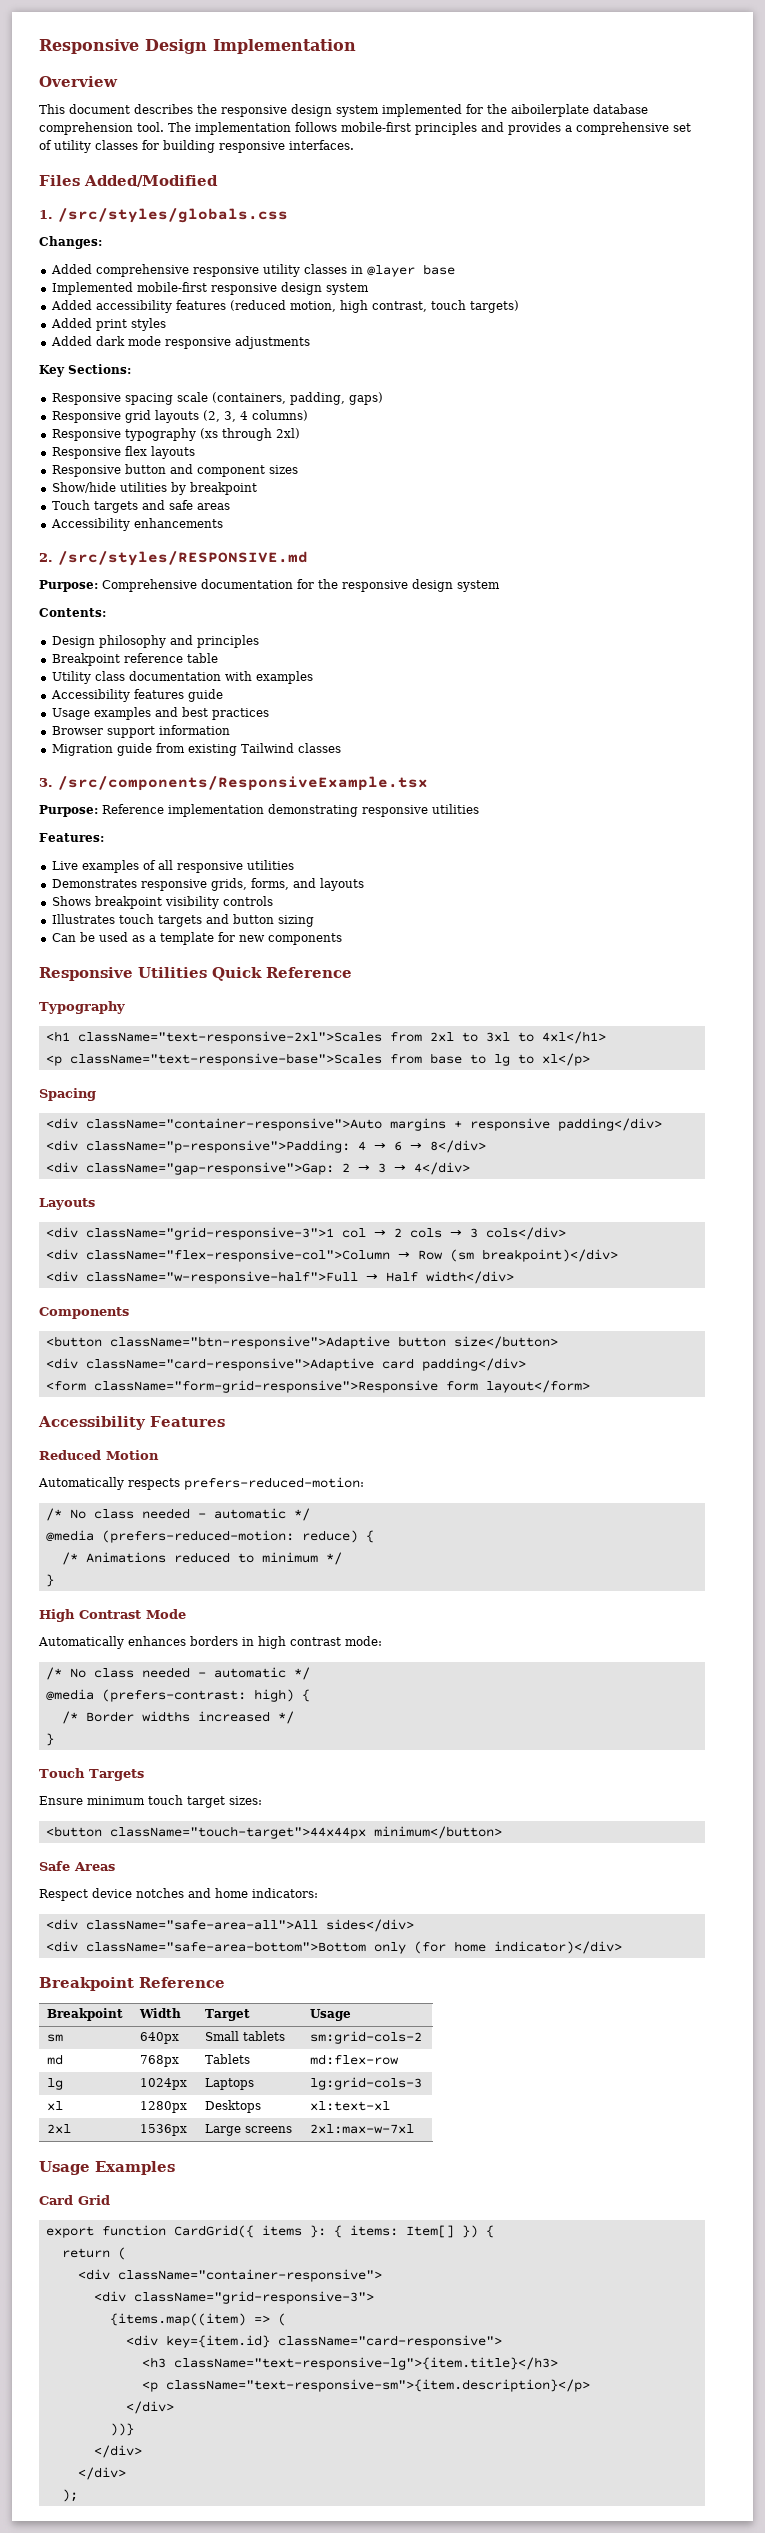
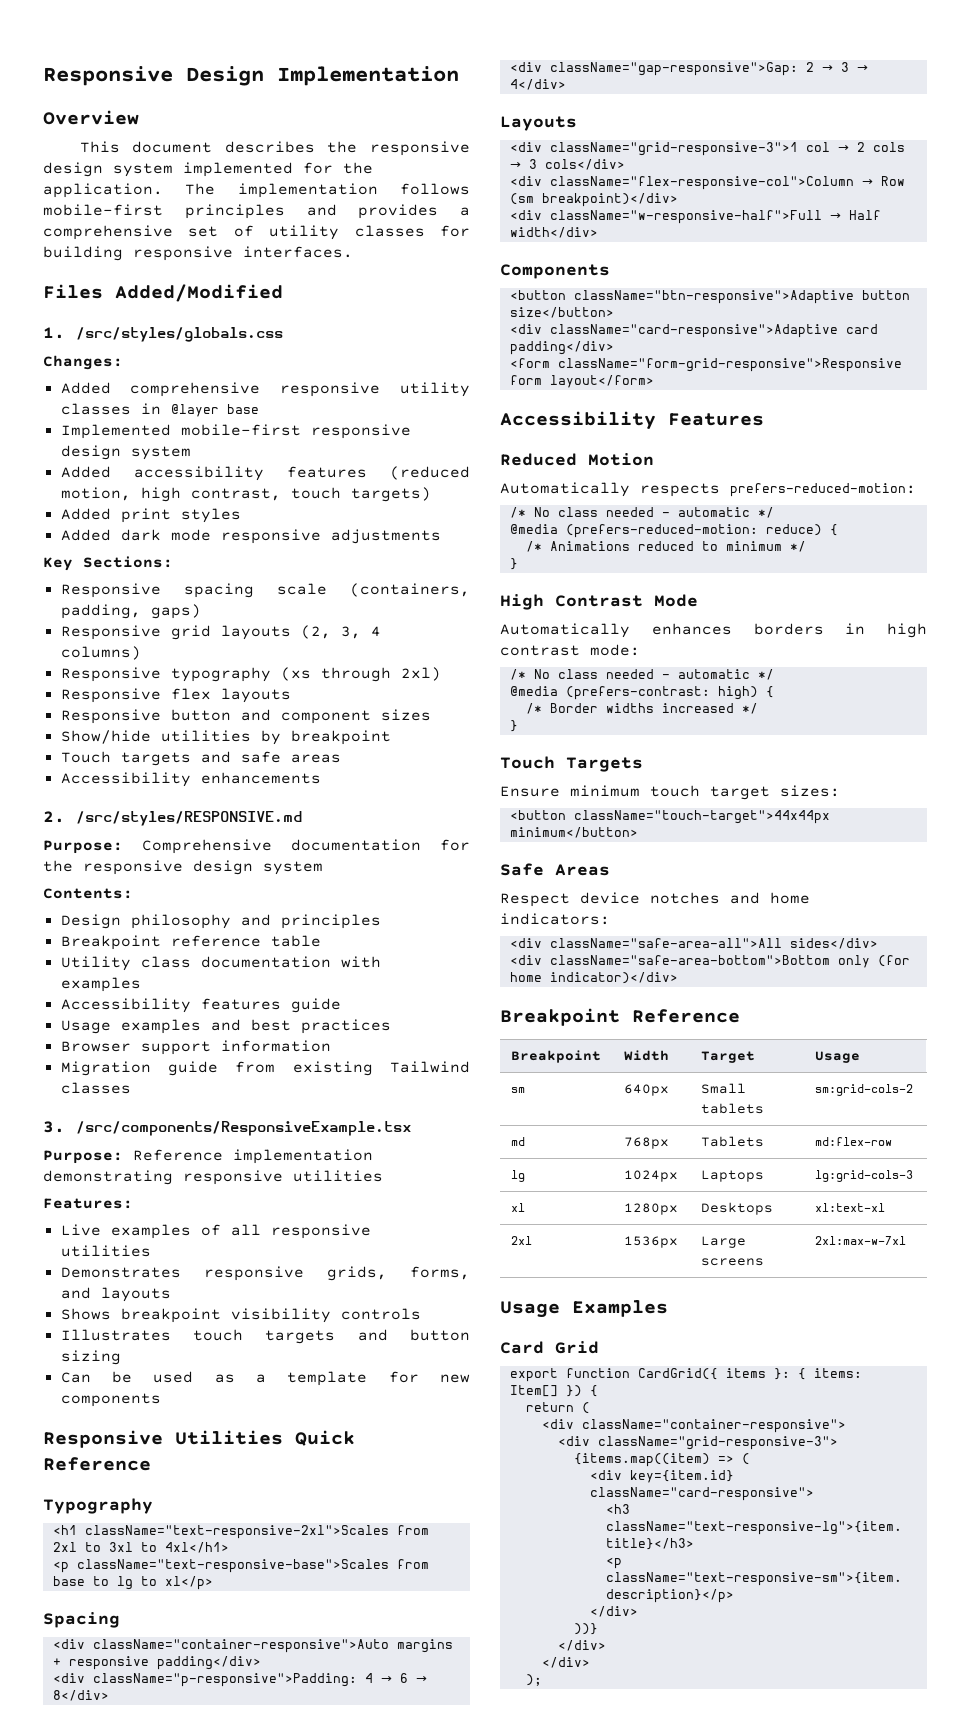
- This document describes the responsive design system implemented for the aiboilerplate database comprehension tool.
+ This document describes the responsive design system implemented for the application.

